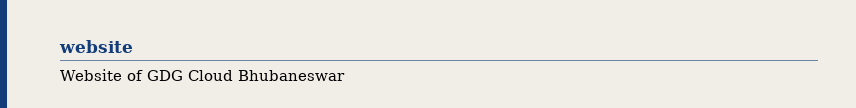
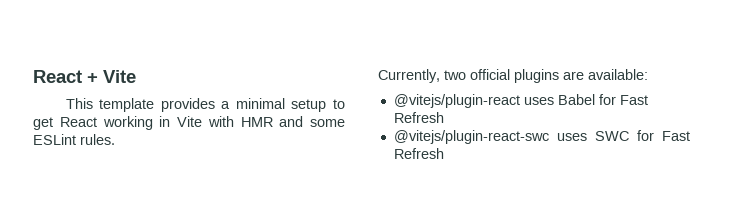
- website
- Website of GDG Cloud Bhubaneswar
+ React + Vite
+ This template provides a minimal setup to get React working in Vite with HMR and some ESLint rules.
+ Currently, two official plugins are available:
+ @vitejs/plugin-react uses Babel for Fast Refresh
+ @vitejs/plugin-react-swc uses SWC for Fast Refresh

